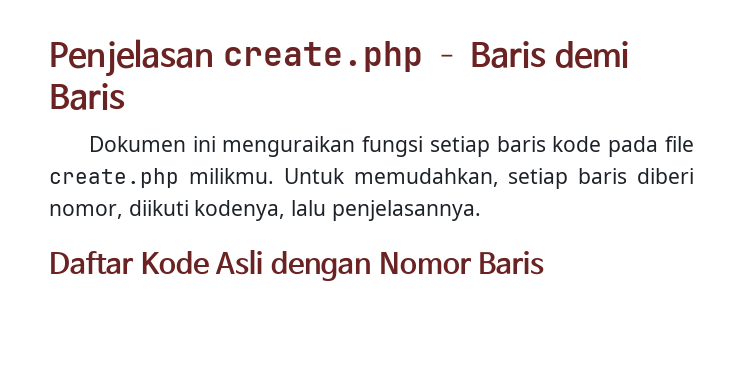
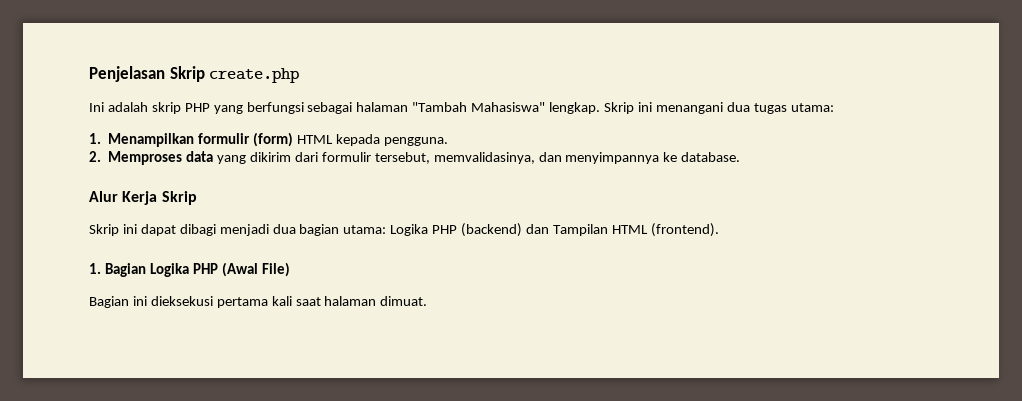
- Penjelasan create.php – Baris demi Baris
- Dokumen ini menguraikan fungsi setiap baris kode pada file create.php milikmu. Untuk memudahkan, setiap baris diberi nomor, diikuti kodenya, lalu penjelasannya.
- Daftar Kode Asli dengan Nomor Baris
+ Penjelasan Skrip create.php
+ Ini adalah skrip PHP yang berfungsi sebagai halaman "Tambah Mahasiswa" lengkap. Skrip ini menangani dua tugas utama:
+ 1. Menampilkan formulir (form) HTML kepada pengguna.
+ 2. Memproses data yang dikirim dari formulir tersebut, memvalidasinya, dan menyimpannya ke database.
+ Alur Kerja Skrip
+ Skrip ini dapat dibagi menjadi dua bagian utama: Logika PHP (backend) dan Tampilan HTML (frontend).
+ 1. Bagian Logika PHP (Awal File)
+ Bagian ini dieksekusi pertama kali saat halaman dimuat.

